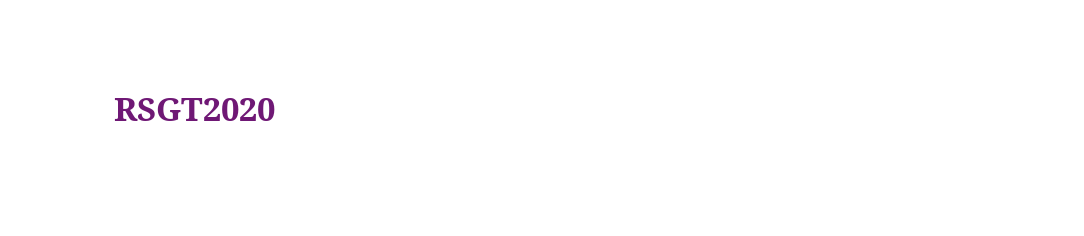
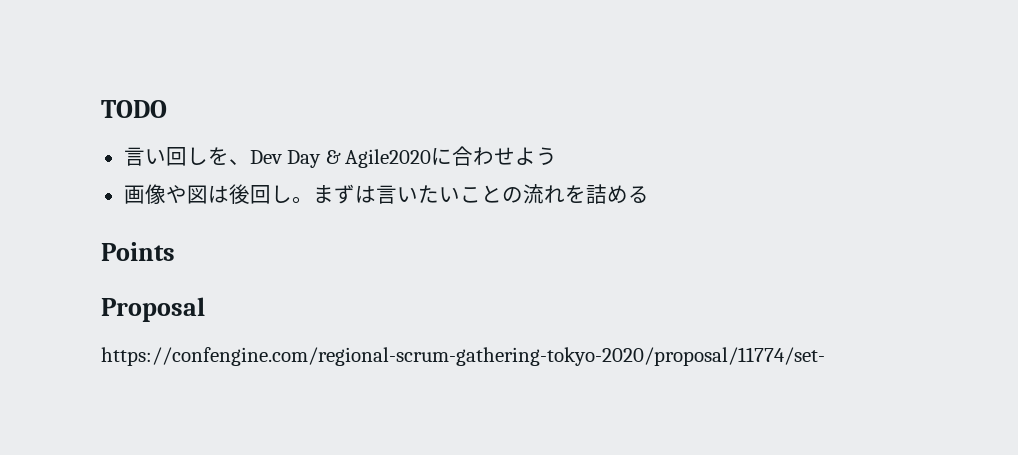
- RSGT2020
+ TODO
+ 言い回しを、Dev Day & Agile2020に合わせよう
+ 画像や図は後回し。まずは言いたいことの流れを詰める
+ Points
+ Proposal
+ https://confengine.com/regional-scrum-gathering-tokyo-2020/proposal/11774/set-

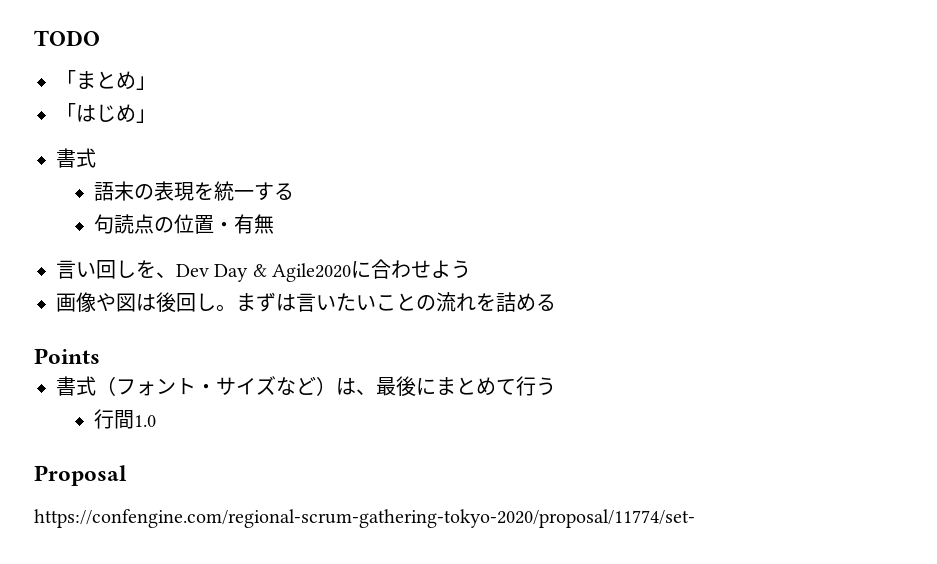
+ 「まとめ」
+ 「はじめ」
+ 書式
+ 語末の表現を統一する
+ 句読点の位置・有無
+ 書式（フォント・サイズなど）は、最後にまとめて行う
+ 行間1.0

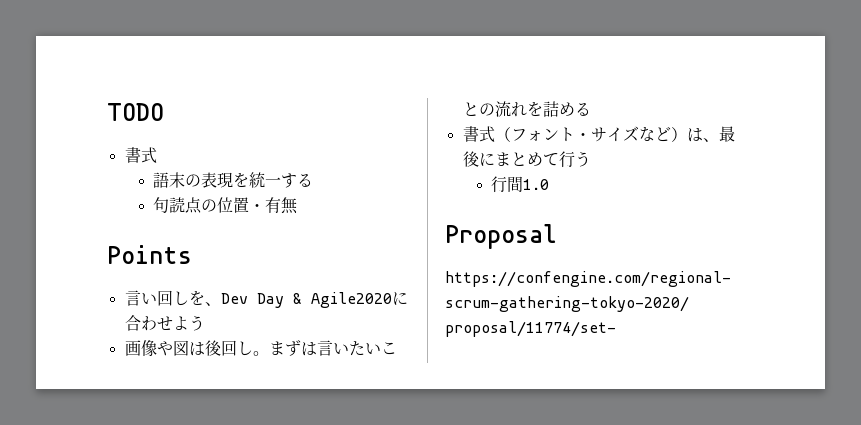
- 「まとめ」
- 「はじめ」
+ Points
- Points

